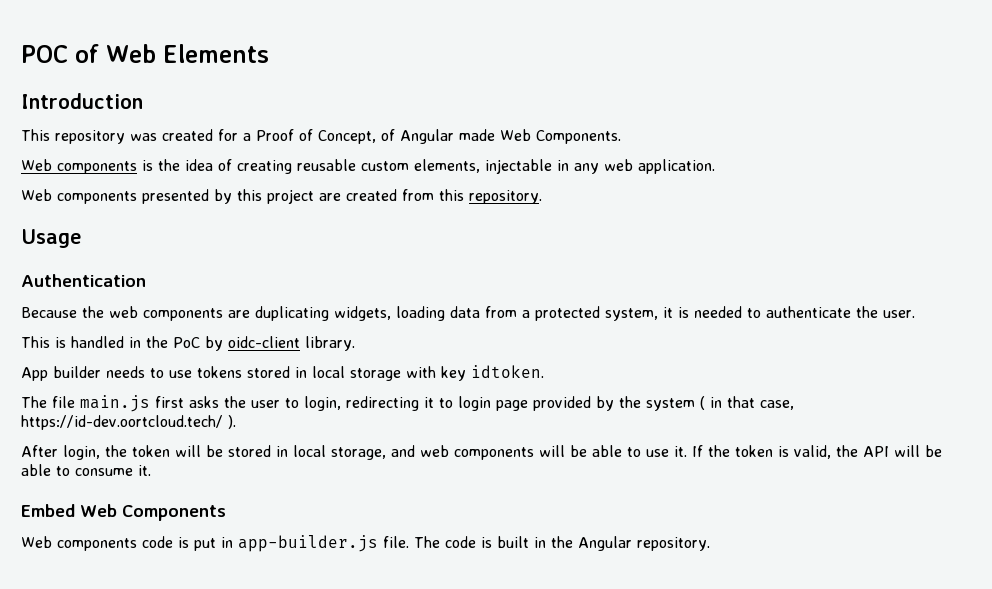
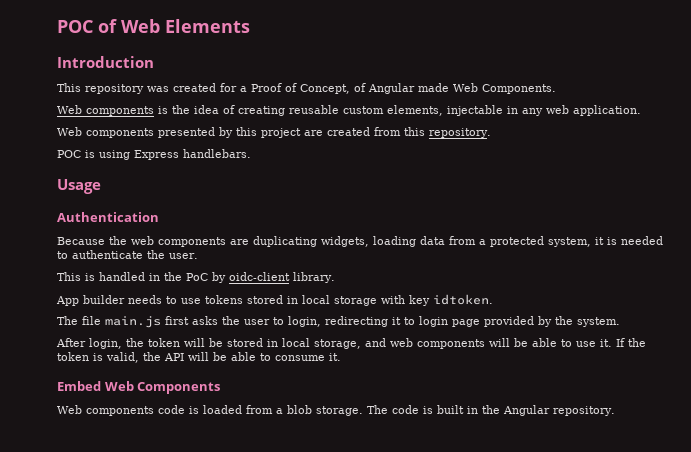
+ POC is using Express handlebars.
- The file main.js first asks the user to login, redirecting it to login page provided by the system ( in that case, https://id-dev.oortcloud.tech/ ).
+ The file main.js first asks the user to login, redirecting it to login page provided by the system.
- Web components code is put in app-builder.js file.
+ Web components code is loaded from a blob storage.

